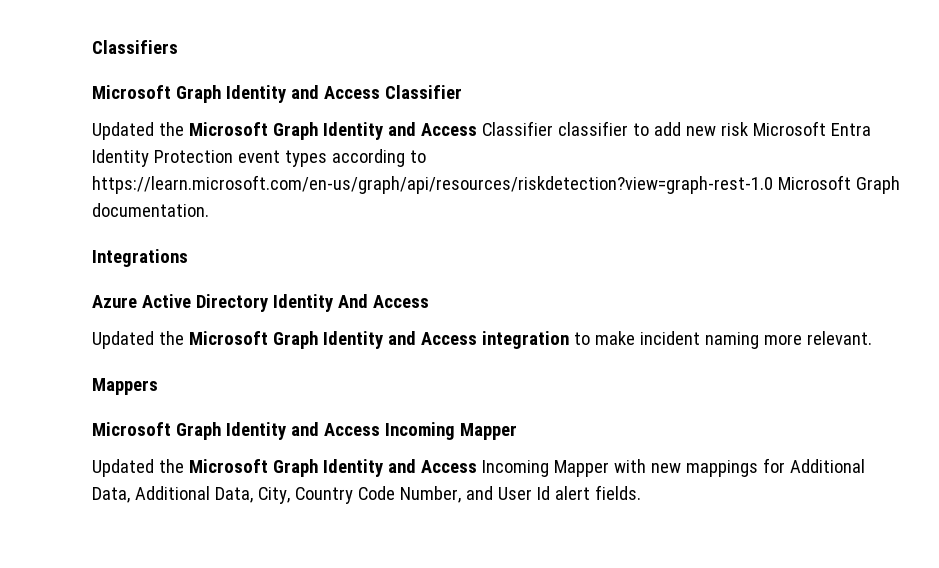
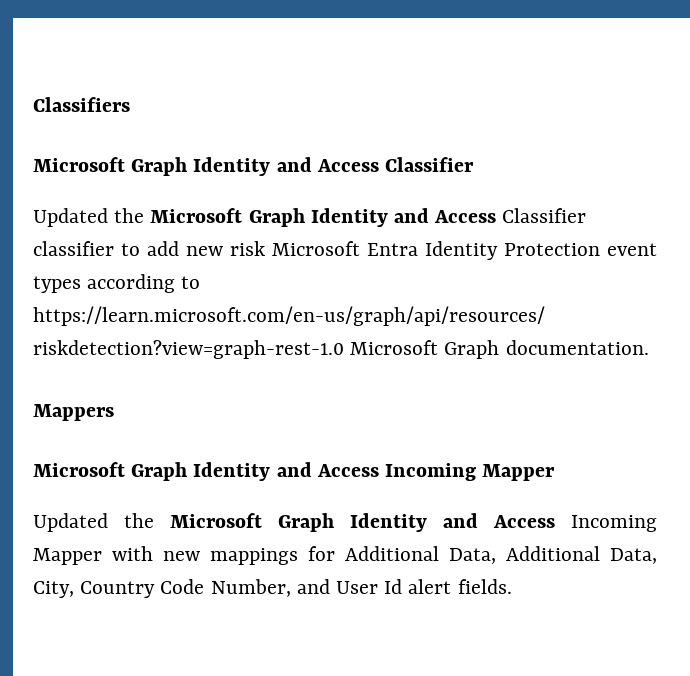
- Integrations
- Azure Active Directory Identity And Access
- Updated the Microsoft Graph Identity and Access integration to make incident naming more relevant.

